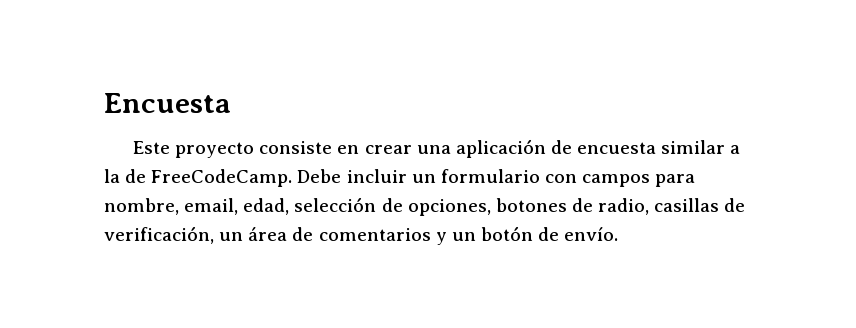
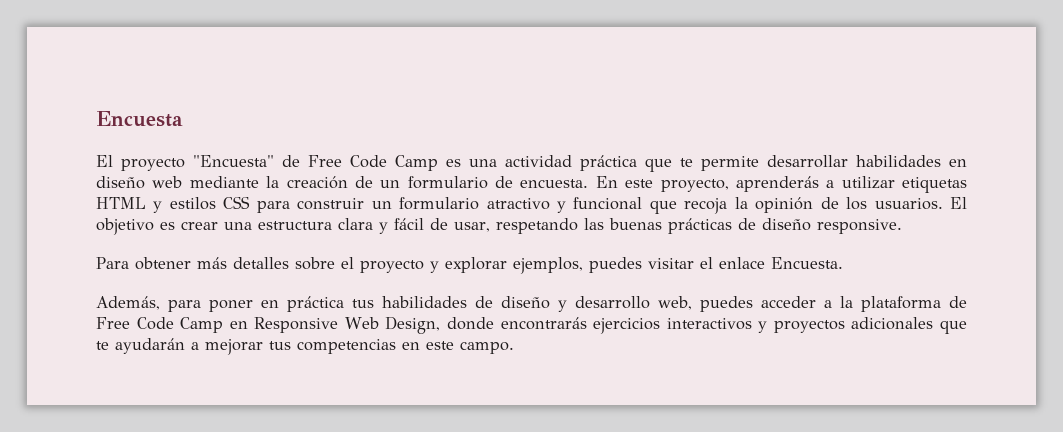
- Este proyecto consiste en crear una aplicación de encuesta similar a la de FreeCodeCamp. Debe incluir un formulario con campos para nombre, email, edad, selección de opciones, botones de radio, casillas de verificación, un área de comentarios y un botón de envío.
+ El proyecto "Encuesta" de Free Code Camp es una actividad práctica que te permite desarrollar habilidades en diseño web mediante la creación de un formulario de encuesta. En este proyecto, aprenderás a utilizar etiquetas HTML y estilos CSS para construir un formulario atractivo y funcional que recoja la opinión de los usuarios. El objetivo es crear una estructura clara y fácil de usar, respetando las buenas prácticas de diseño responsive.
+ Para obtener más detalles sobre el proyecto y explorar ejemplos, puedes visitar el enlace Encuesta.
+ Además, para poner en práctica tus habilidades de diseño y desarrollo web, puedes acceder a la plataforma de Free Code Camp en Responsive Web Design, donde encontrarás ejercicios interactivos y proyectos adicionales que te ayudarán a mejorar tus competencias en este campo.

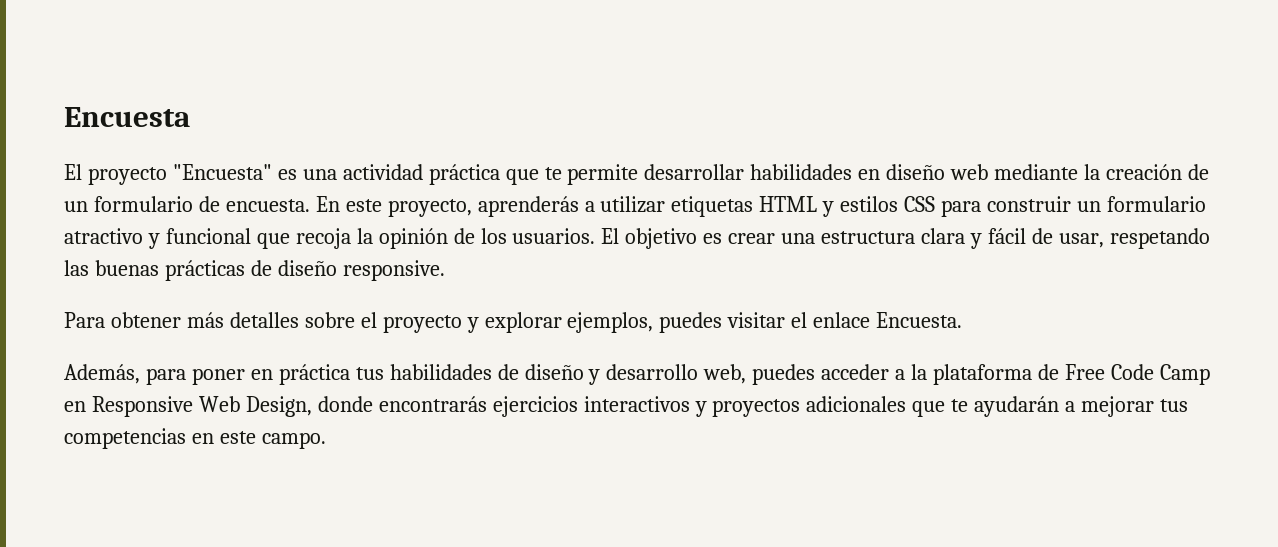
- El proyecto "Encuesta" de Free Code Camp es una actividad práctica que te permite desarrollar habilidades en diseño web mediante la creación de un formulario de encuesta.
+ El proyecto "Encuesta" es una actividad práctica que te permite desarrollar habilidades en diseño web mediante la creación de un formulario de encuesta.

